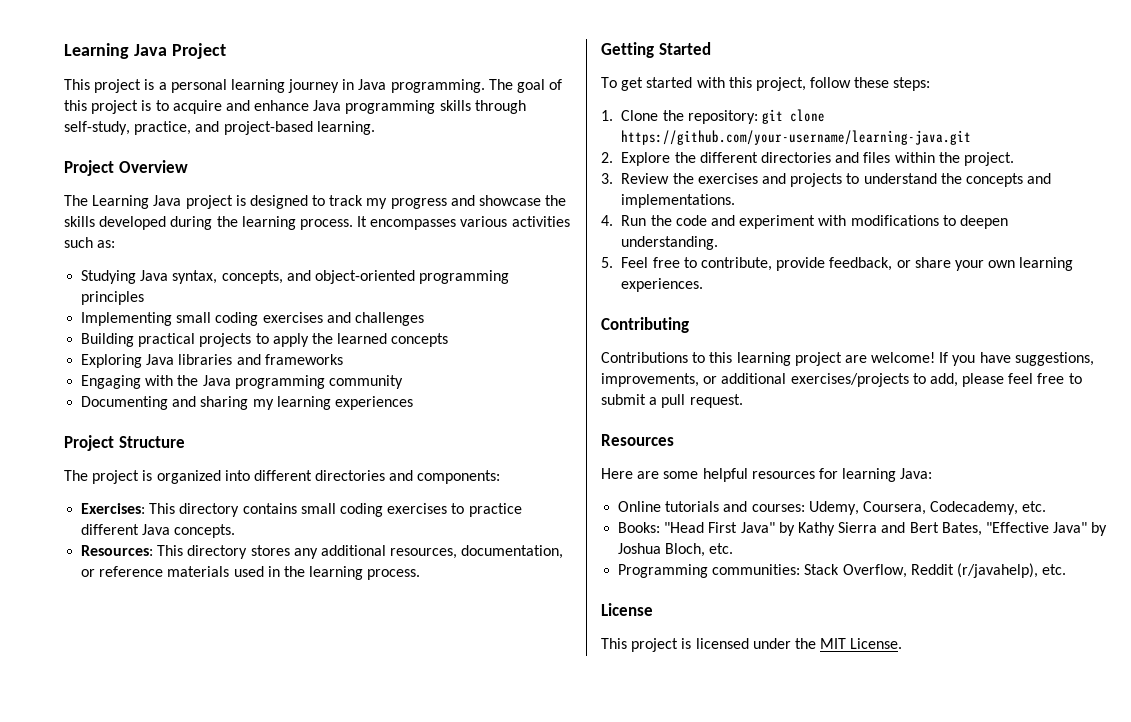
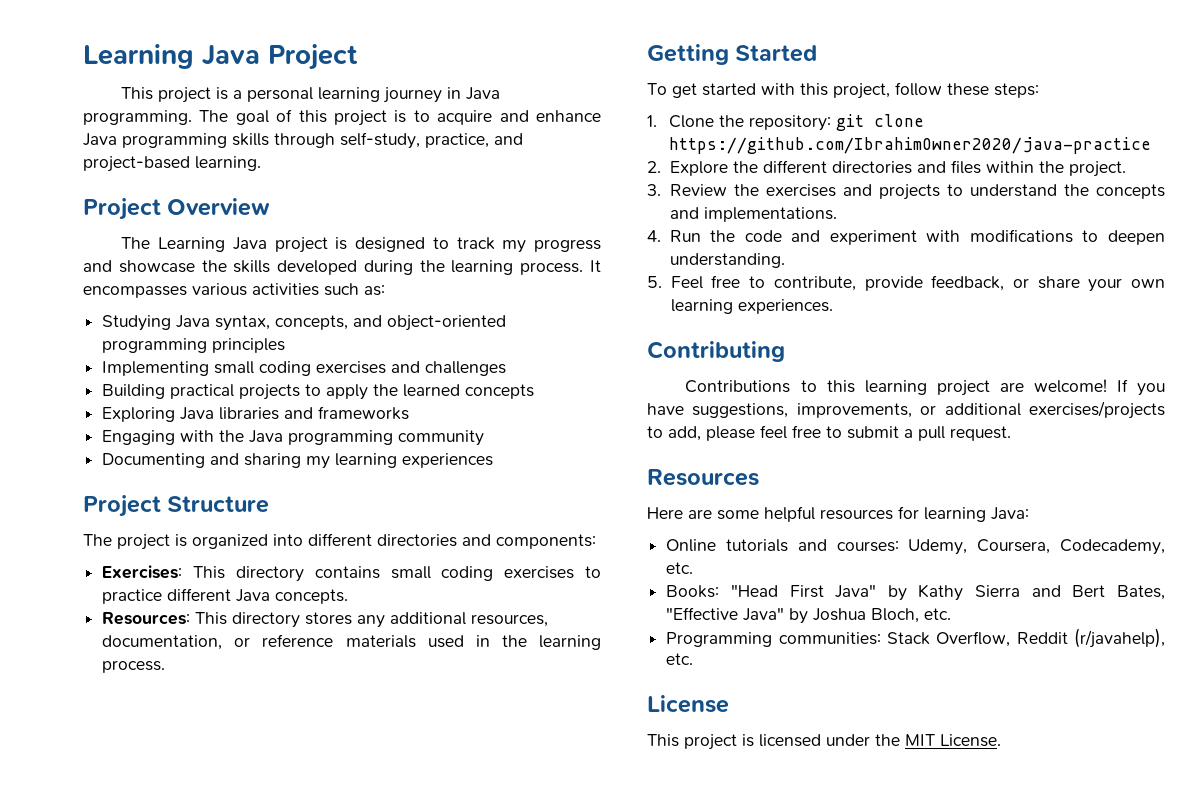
- 1. Clone the repository: git clone https://github.com/your-username/learning-java.git
+ 1. Clone the repository: git clone https://github.com/IbrahimOwner2020/java-practice

